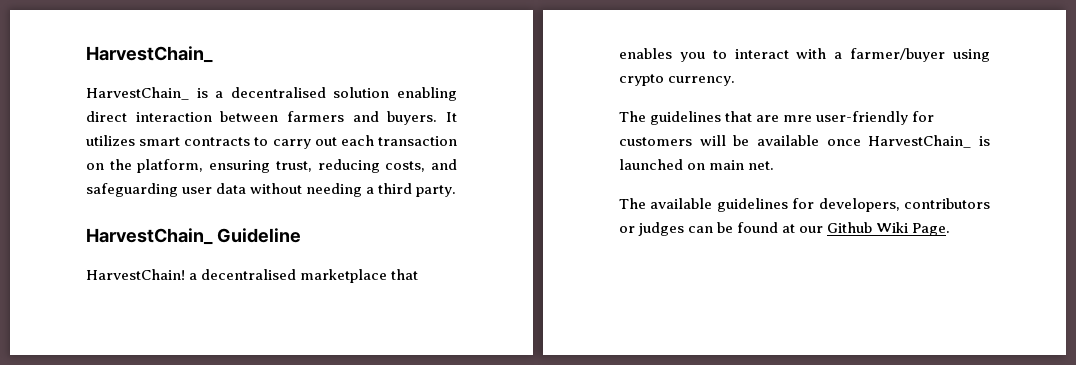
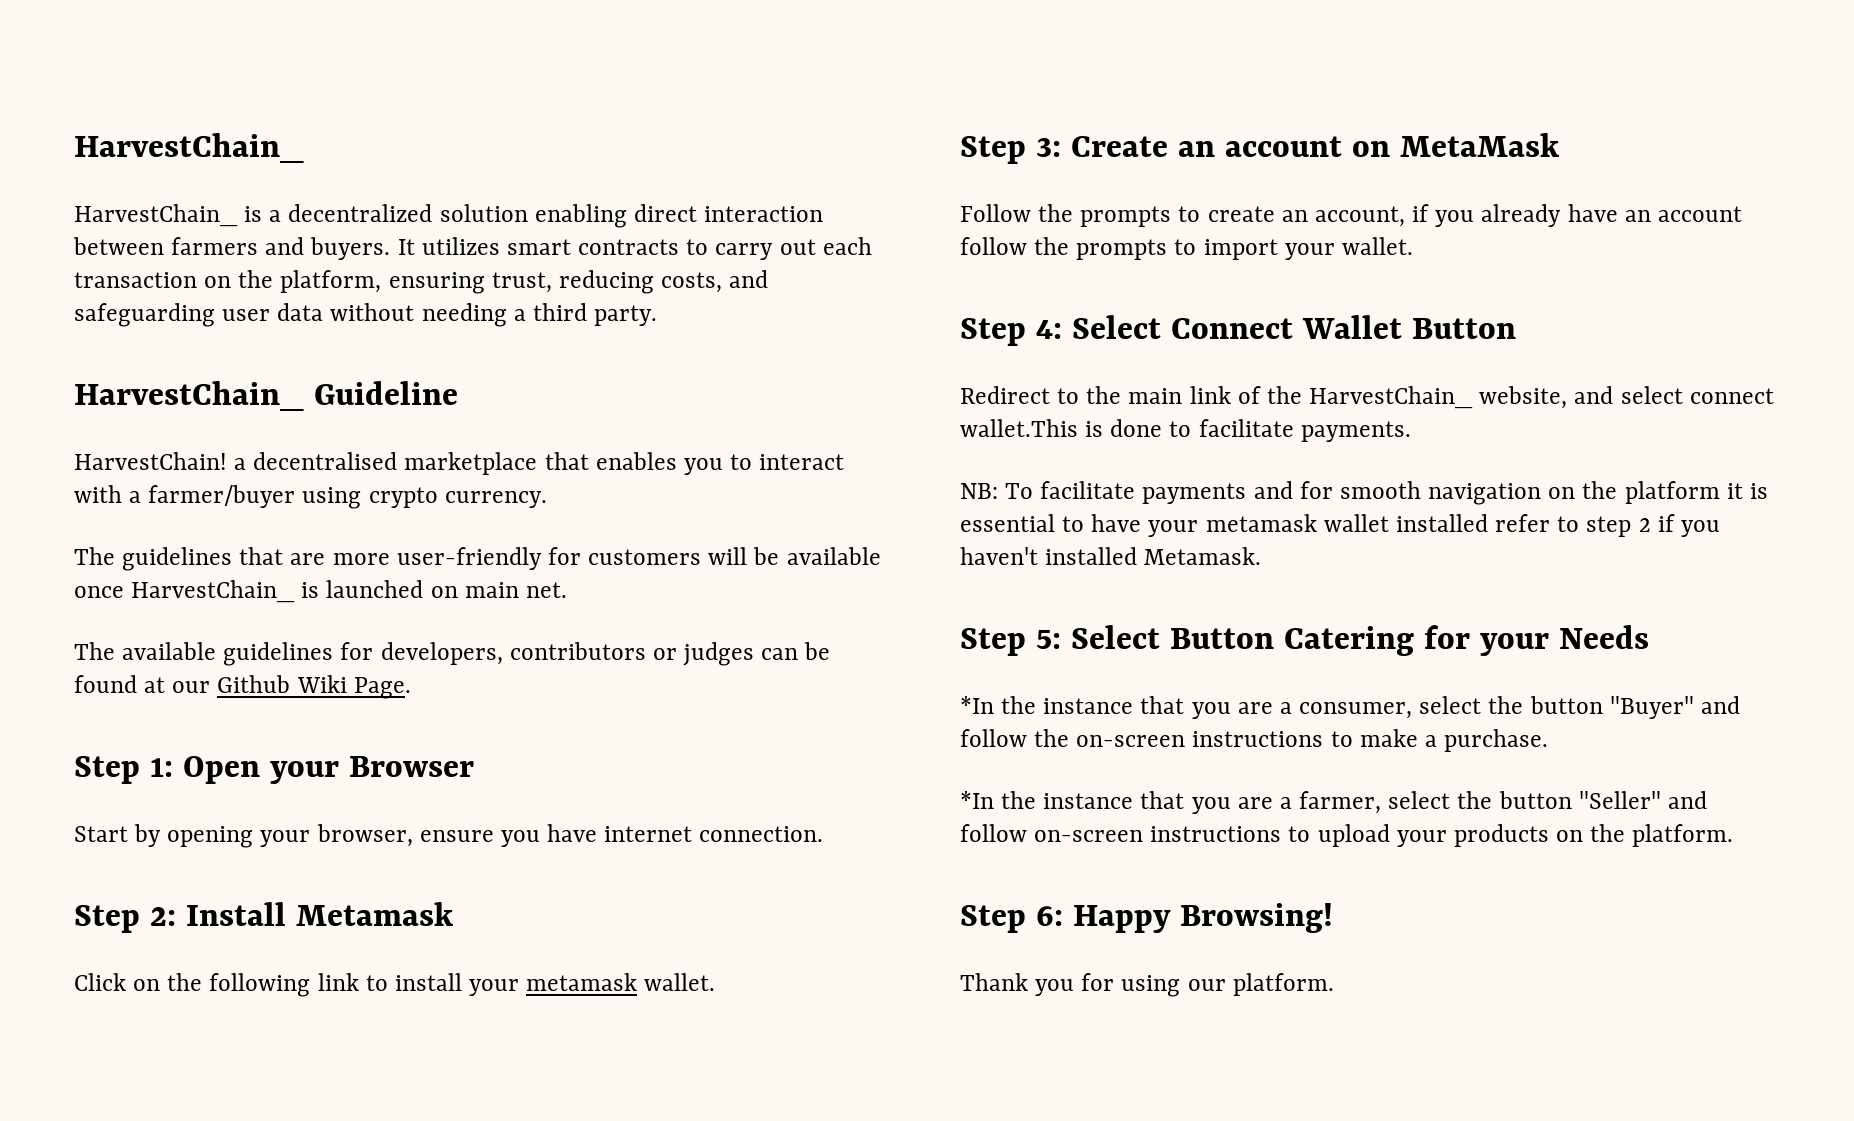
- HarvestChain_ is a decentralised solution enabling direct interaction between farmers and buyers.
+ HarvestChain_ is a decentralized solution enabling direct interaction between farmers and buyers.
- The guidelines that are mre user-friendly for customers will be available once HarvestChain_ is launched on main net.
+ The guidelines that are more user-friendly for customers will be available once HarvestChain_ is launched on main net.
+ Step 1: Open your Browser
+ Start by opening your browser, ensure you have internet connection.
+ Step 2: Install Metamask
+ Click on the following link to install your metamask wallet.
+ Step 3: Create an account on MetaMask
+ Follow the prompts to create an account, if you already have an account follow the prompts to import your wallet.
+ Step 4: Select Connect Wallet Button
+ Redirect to the main link of the HarvestChain_ website, and select connect wallet.This is done to facilitate payments.
+ NB: To facilitate payments and for smooth navigation on the platform it is essential to have your metamask wallet installed refer to step 2 if you haven't installed Metamask.
+ Step 5: Select Button Catering for your Needs
+ *In the instance that you are a consumer, select the button "Buyer" and follow the on-screen instructions to make a purchase.
+ *In the instance that you are a farmer, select the button "Seller" and follow on-screen instructions to upload your products on the platform.
+ Step 6: Happy Browsing!
+ Thank you for using our platform.

